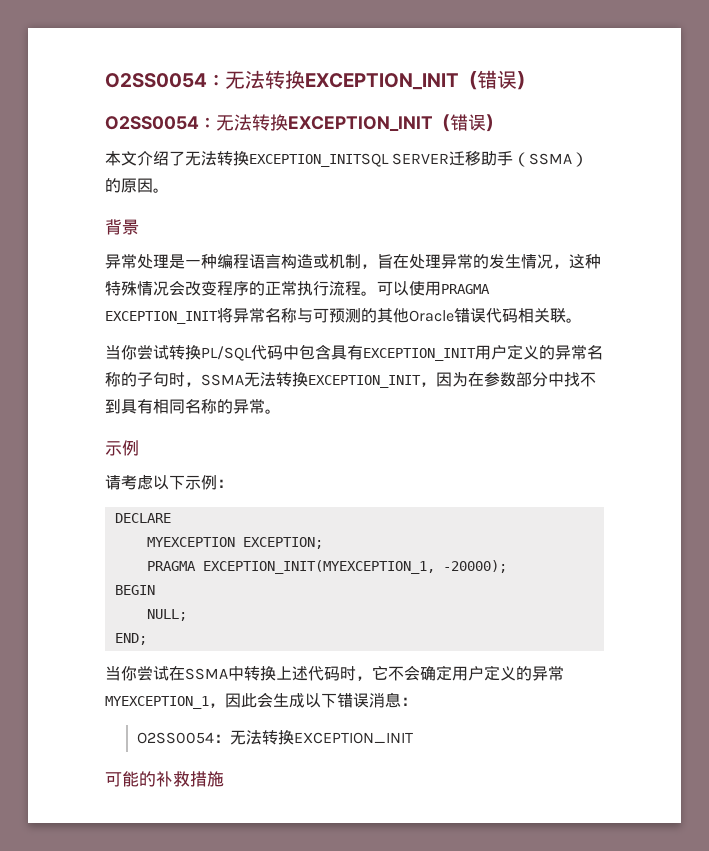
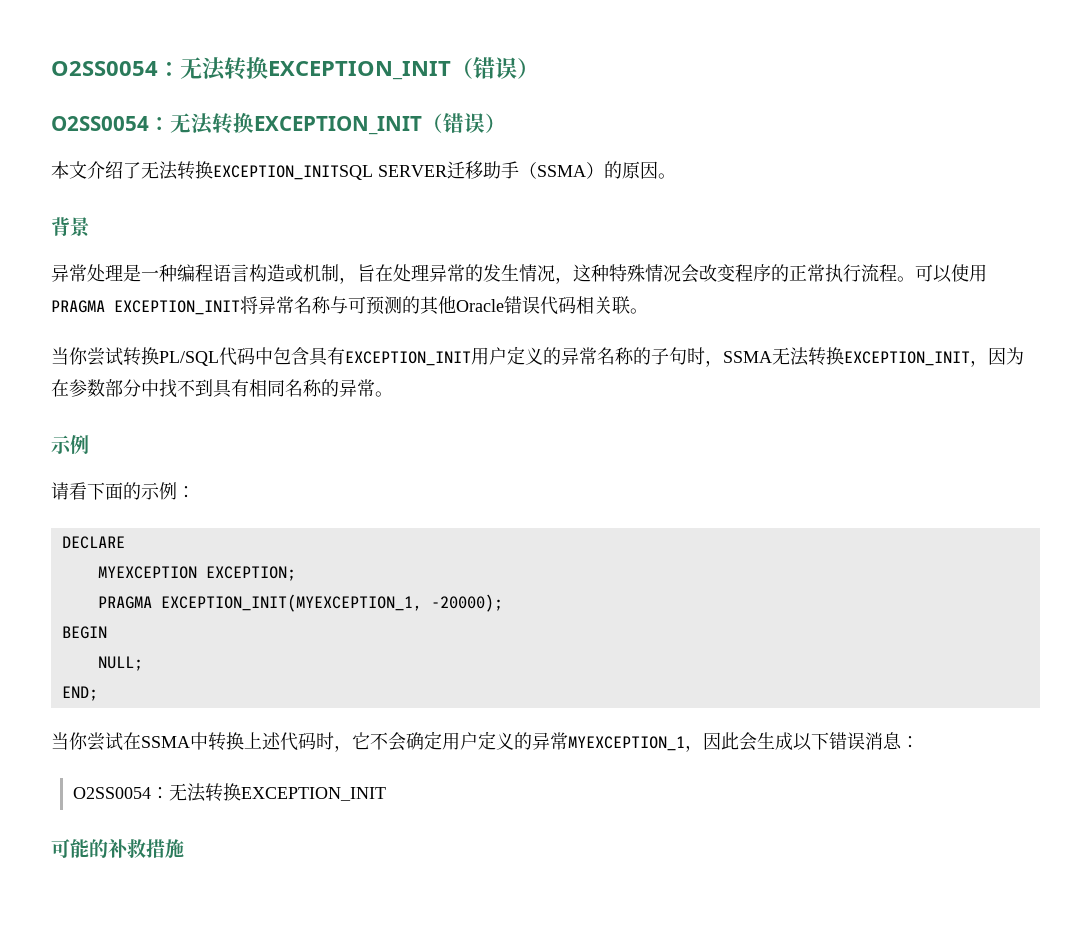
- 请考虑以下示例：
+ 请看下面的示例：

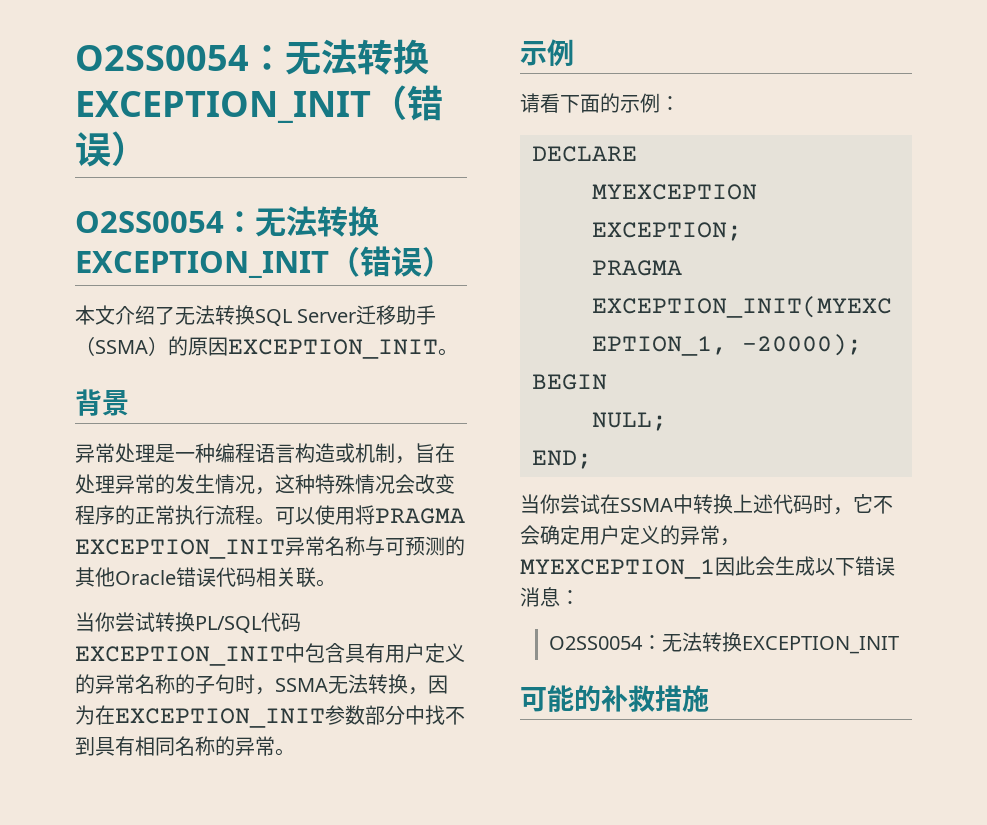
- 本文介绍了无法转换EXCEPTION_INITSQL SERVER迁移助手（SSMA）的原因。
+ 本文介绍了无法转换SQL Server迁移助手（SSMA）的原因EXCEPTION_INIT。
- 可以使用PRAGMA EXCEPTION_INIT将异常名称与可预测的其他Oracle错误代码相关联。
+ 可以使用将PRAGMA EXCEPTION_INIT异常名称与可预测的其他Oracle错误代码相关联。
- 当你尝试转换PL/SQL代码中包含具有EXCEPTION_INIT用户定义的异常名称的子句时，SSMA无法转换EXCEPTION_INIT，因为在参数部分中找不到具有相同名称的异常。
+ 当你尝试转换PL/SQL代码EXCEPTION_INIT中包含具有用户定义的异常名称的子句时，SSMA无法转换，因为在EXCEPTION_INIT参数部分中找不到具有相同名称的异常。
- 当你尝试在SSMA中转换上述代码时，它不会确定用户定义的异常MYEXCEPTION_1，因此会生成以下错误消息：
+ 当你尝试在SSMA中转换上述代码时，它不会确定用户定义的异常，MYEXCEPTION_1因此会生成以下错误消息：

